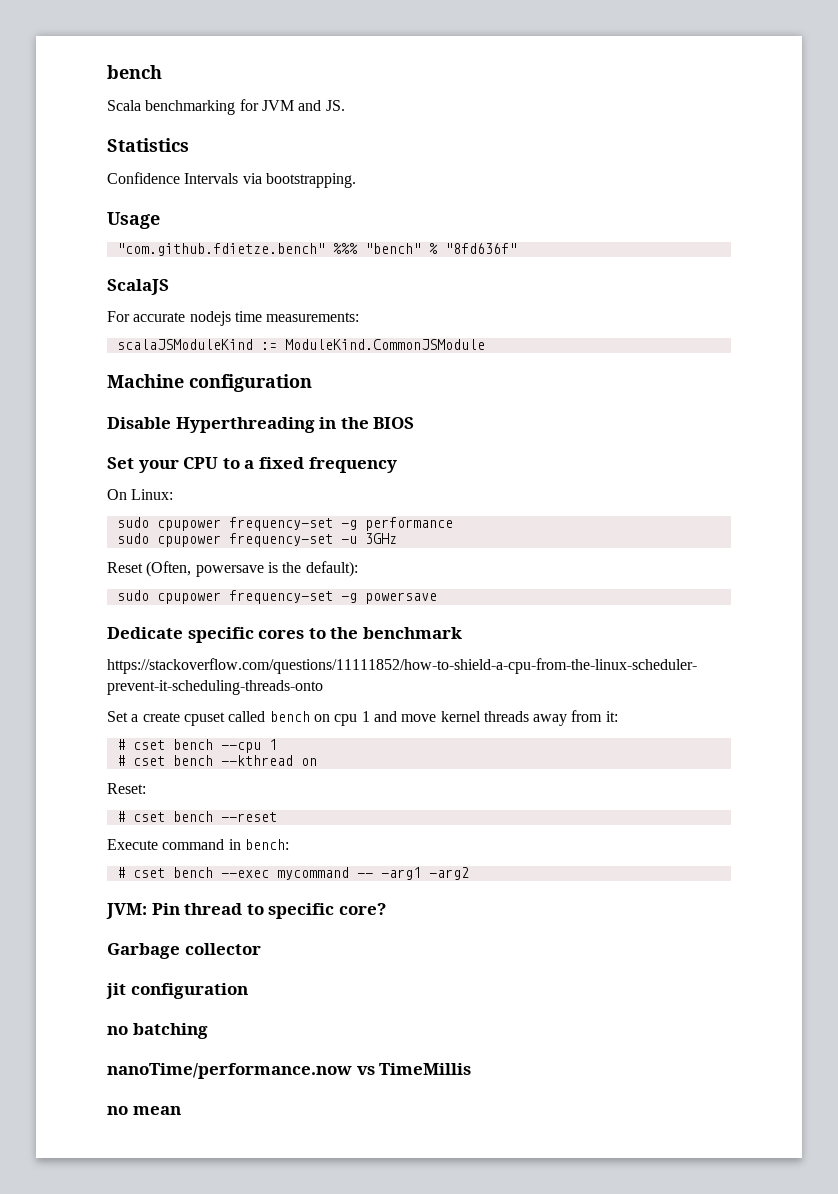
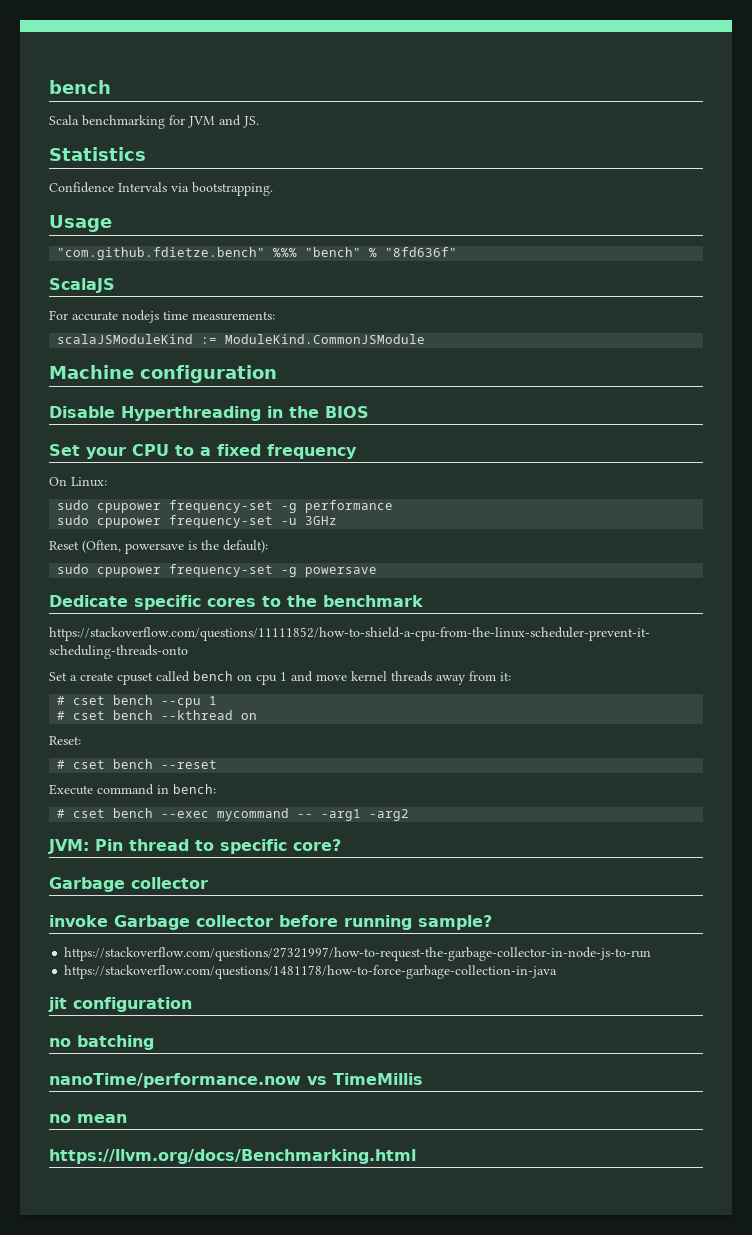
+ invoke Garbage collector before running sample?
+ https://stackoverflow.com/questions/27321997/how-to-request-the-garbage-collector-in-node-js-to-run
+ https://stackoverflow.com/questions/1481178/how-to-force-garbage-collection-in-java
+ https://llvm.org/docs/Benchmarking.html

